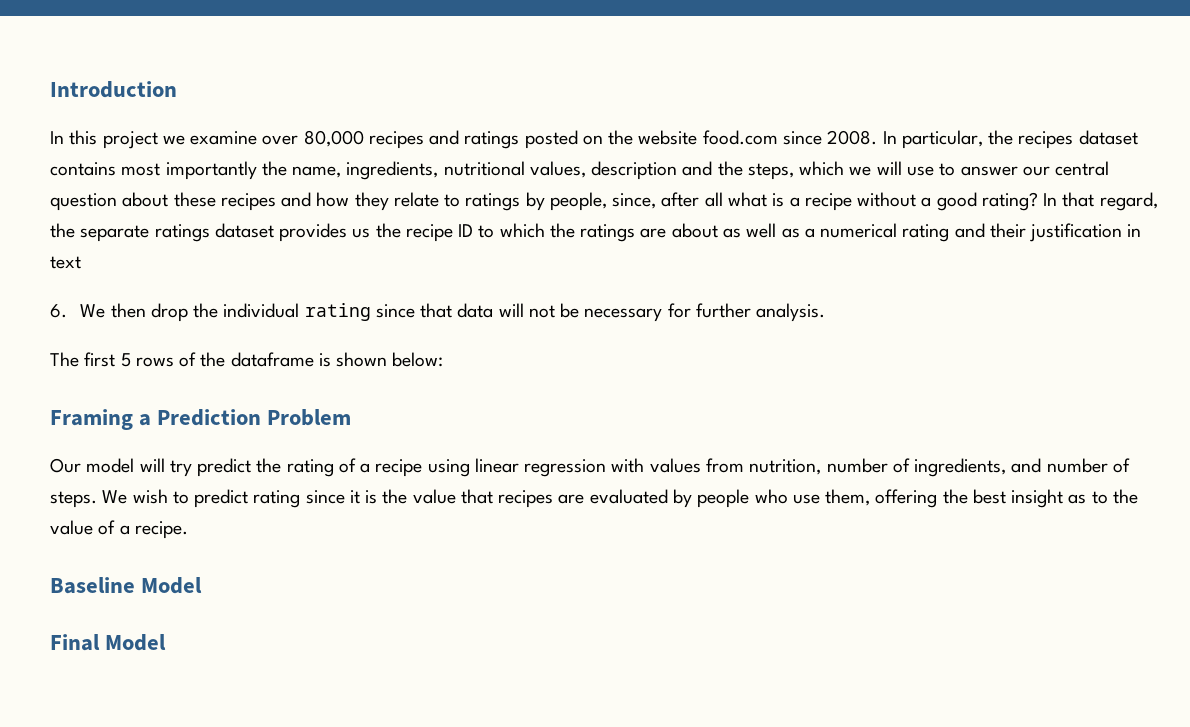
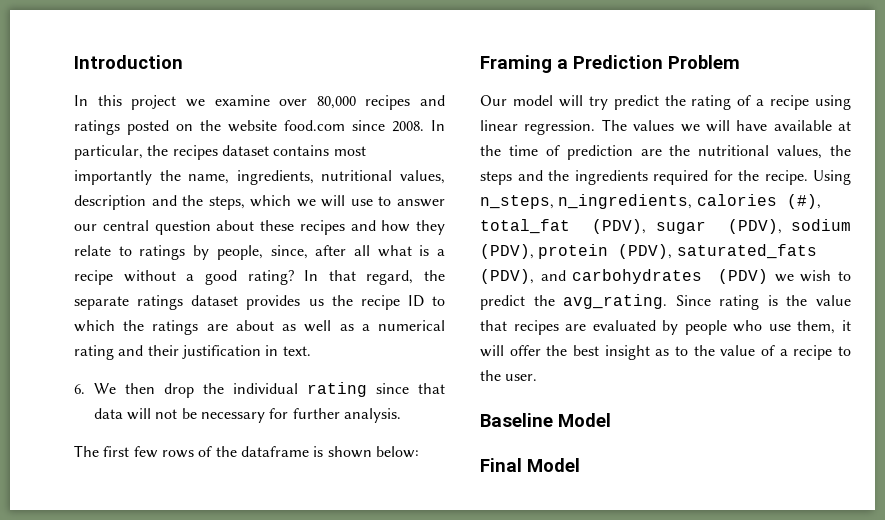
- In that regard, the separate ratings dataset provides us the recipe ID to which the ratings are about as well as a numerical rating and their justification in text
+ In that regard, the separate ratings dataset provides us the recipe ID to which the ratings are about as well as a numerical rating and their justification in text.
- The first 5 rows of the dataframe is shown below:
+ The first few rows of the dataframe is shown below:
- Our model will try predict the rating of a recipe using linear regression with values from nutrition, number of ingredients, and number of steps. We wish to predict rating since it is the value that recipes are evaluated by people who use them, offering the best insight as to the value of a recipe.
+ Our model will try predict the rating of a recipe using linear regression. The values we will have available at the time of prediction are the nutritional values, the steps and the ingredients required for the recipe. Using n_steps, n_ingredients, calories (#), total_fat (PDV), sugar (PDV), sodium (PDV), protein (PDV), saturated_fats (PDV), and carbohydrates (PDV) we wish to predict the avg_rating. Since rating is the value that recipes are evaluated by people who use them, it will offer the best insight as to the value of a recipe to the user.

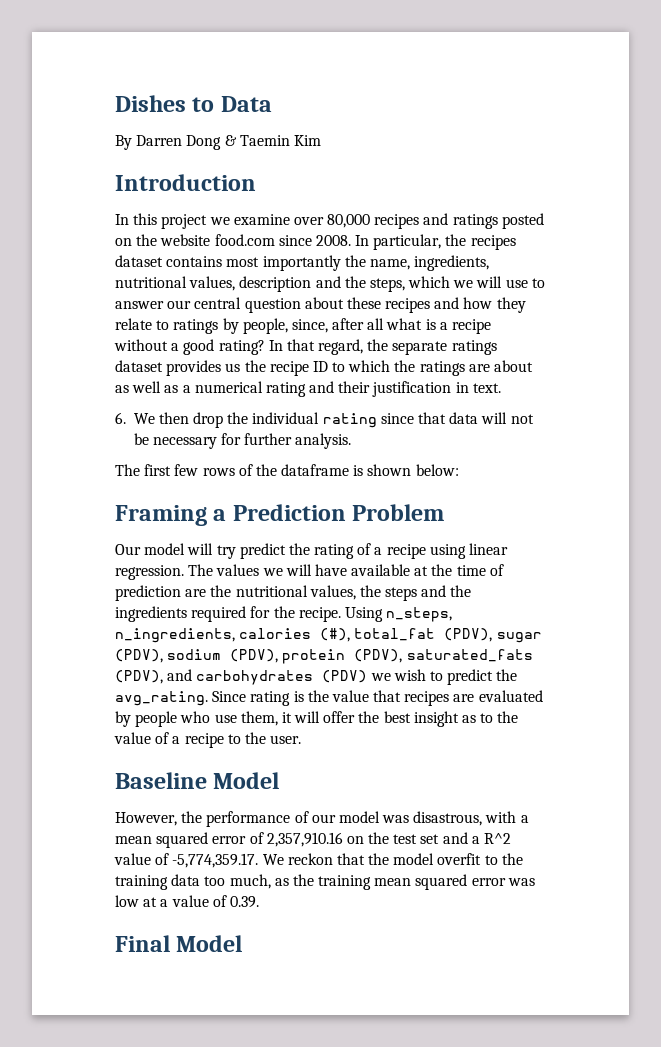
+ Dishes to Data
+ By Darren Dong & Taemin Kim
+ However, the performance of our model was disastrous, with a mean squared error of 2,357,910.16 on the test set and a R^2 value of -5,774,359.17. We reckon that the model overfit to the training data too much, as the training mean squared error was low at a value of 0.39.

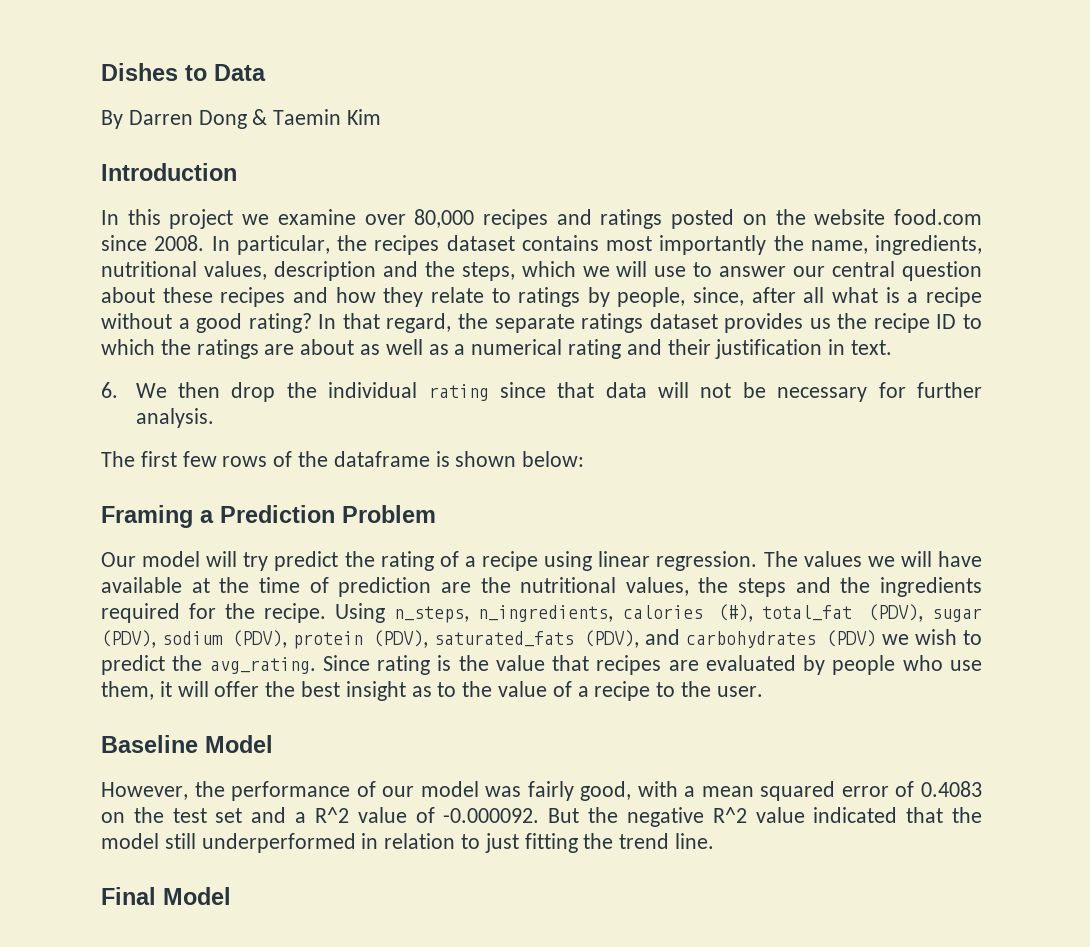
- However, the performance of our model was disastrous, with a mean squared error of 2,357,910.16 on the test set and a R^2 value of -5,774,359.17. We reckon that the model overfit to the training data too much, as the training mean squared error was low at a value of 0.39.
+ However, the performance of our model was fairly good, with a mean squared error of 0.4083 on the test set and a R^2 value of -0.000092. But the negative R^2 value indicated that the model still underperformed in relation to just fitting the trend line.

